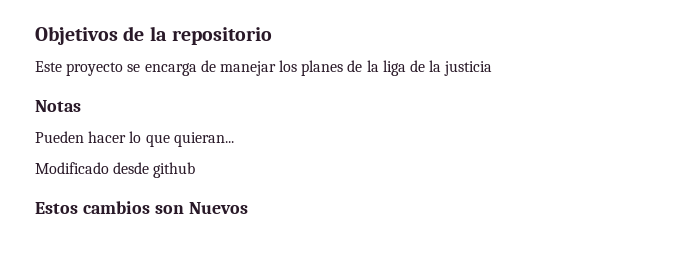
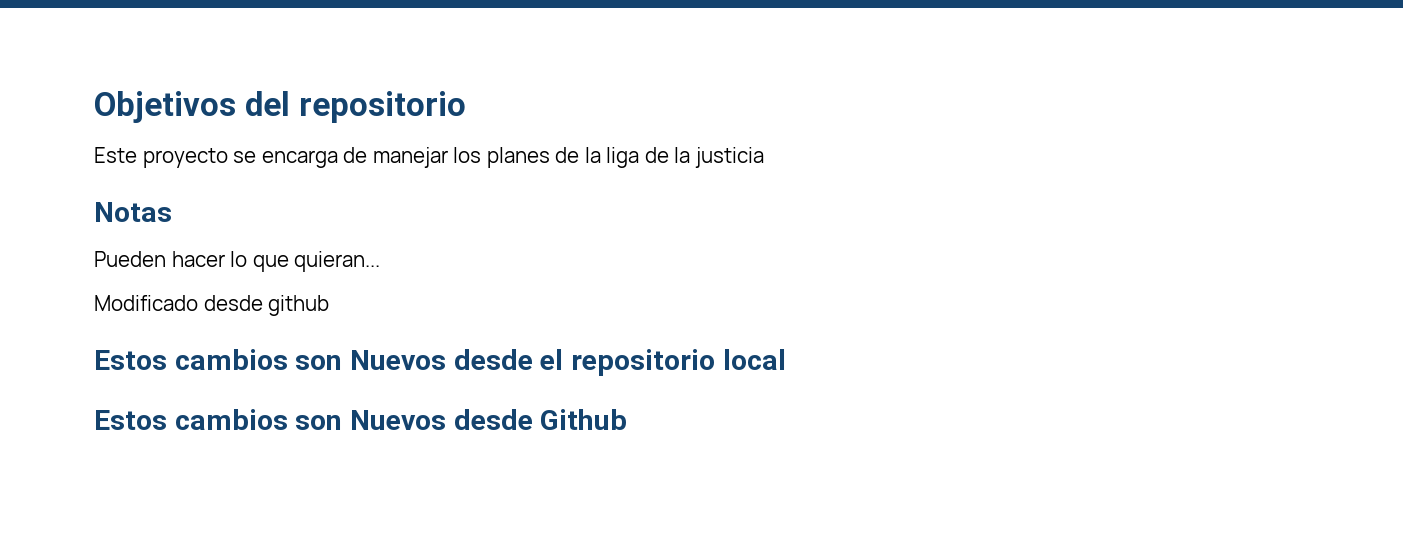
- Objetivos de la repositorio
+ Objetivos del repositorio
- Estos cambios son Nuevos
+ Estos cambios son Nuevos desde el repositorio local
+ Estos cambios son Nuevos desde Github

